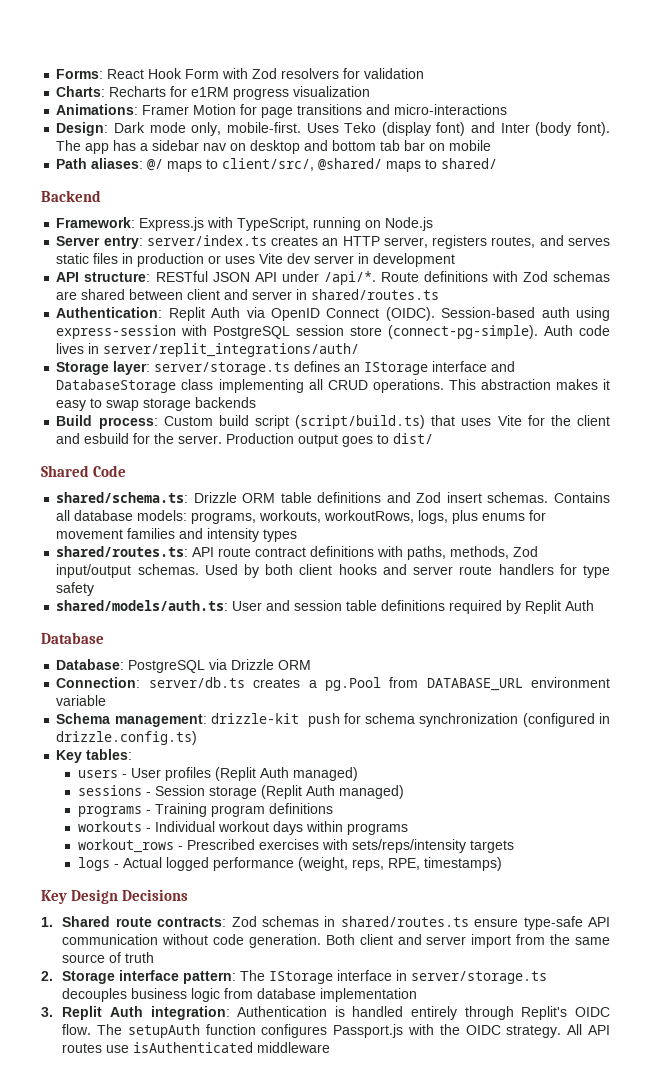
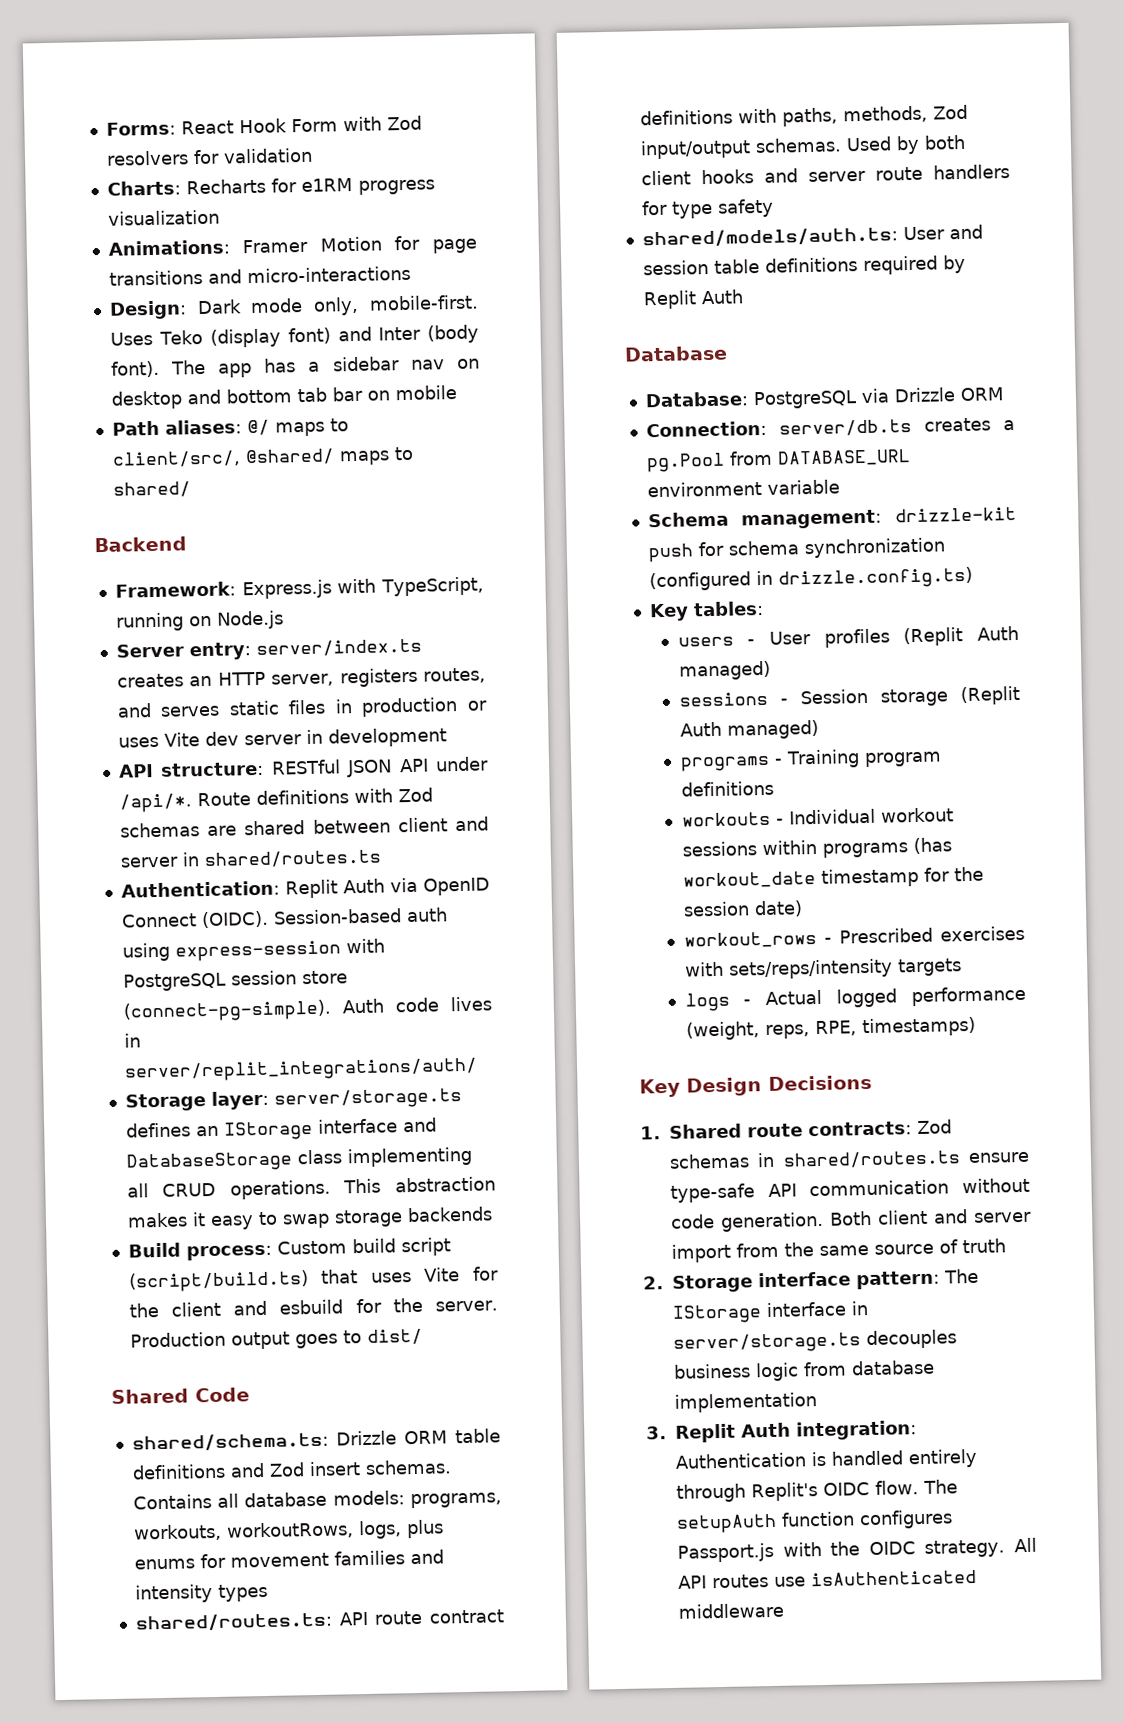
- workouts - Individual workout days within programs
+ workouts - Individual workout sessions within programs (has workout_date timestamp for the session date)

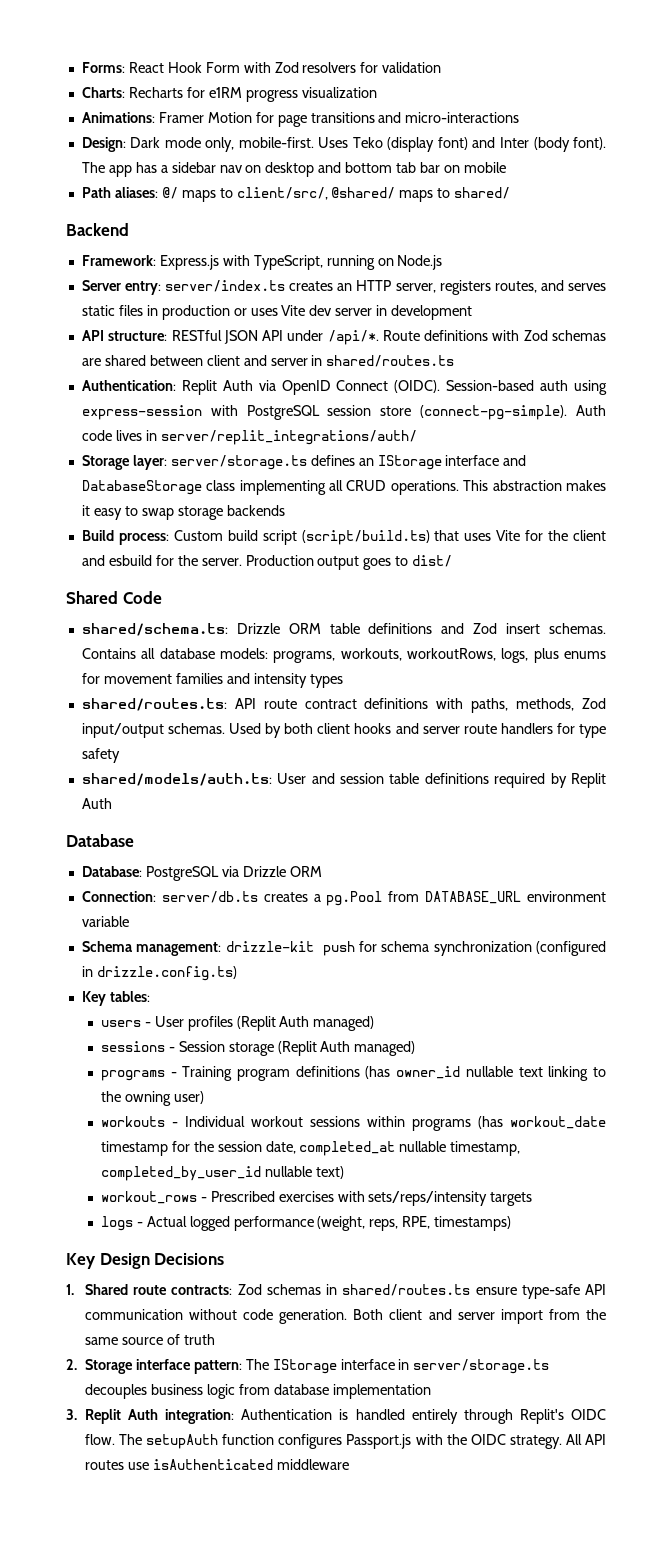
- programs - Training program definitions
+ programs - Training program definitions (has owner_id nullable text linking to the owning user)
- workouts - Individual workout sessions within programs (has workout_date timestamp for the session date)
+ workouts - Individual workout sessions within programs (has workout_date timestamp for the session date, completed_at nullable timestamp, completed_by_user_id nullable text)

